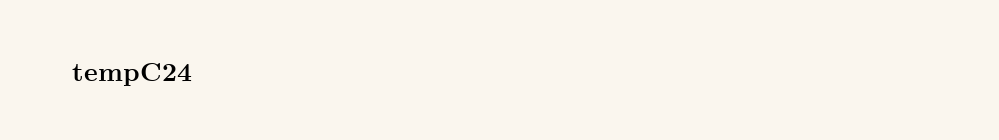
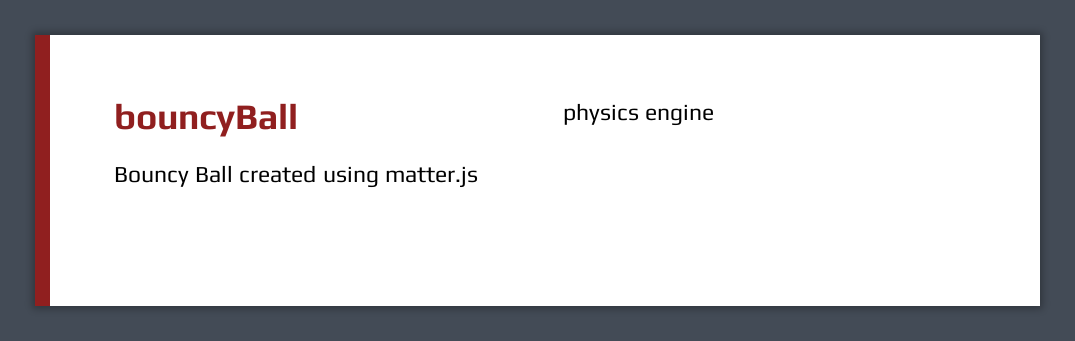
- tempC24
+ bouncyBall
+ Bouncy Ball created using matter.js physics engine

